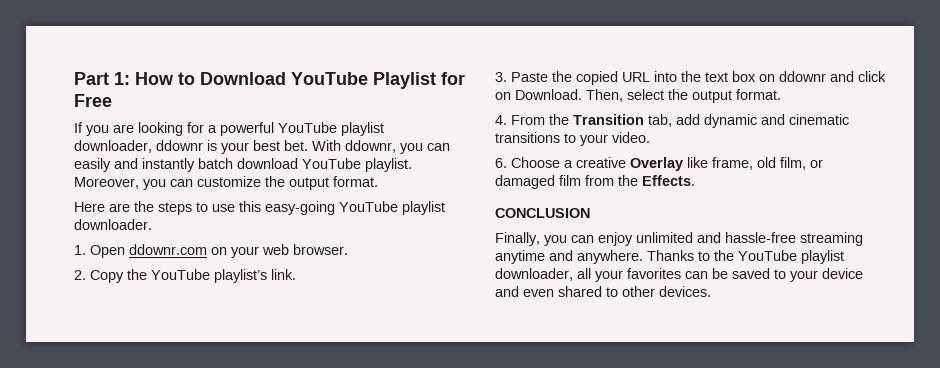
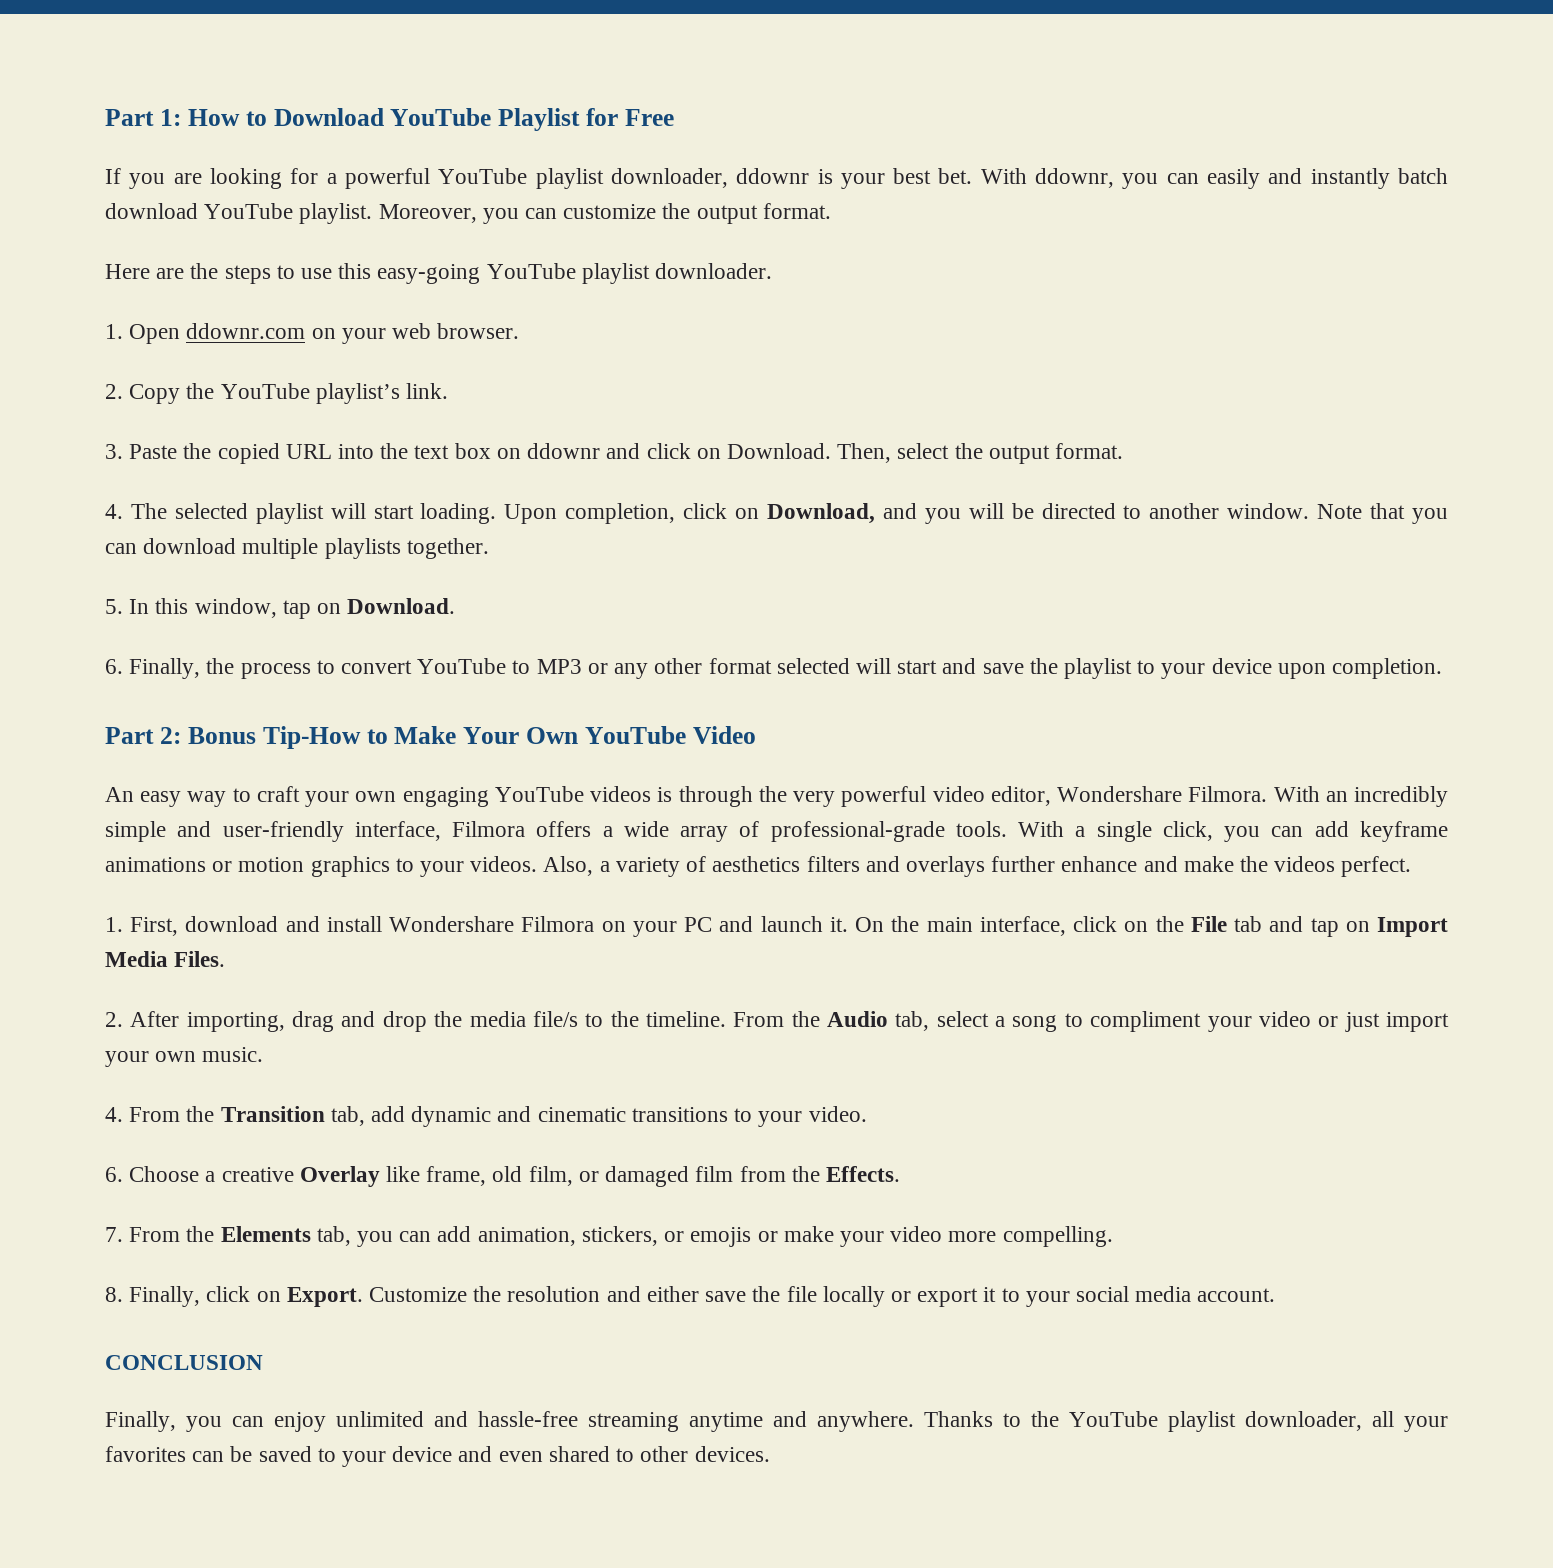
+ 4. The selected playlist will start loading. Upon completion, click on Download, and you will be directed to another window. Note that you can download multiple playlists together.
+ 5. In this window, tap on Download.
+ 6. Finally, the process to convert YouTube to MP3 or any other format selected will start and save the playlist to your device upon completion.
+ Part 2: Bonus Tip-How to Make Your Own YouTube Video
+ An easy way to craft your own engaging YouTube videos is through the very powerful video editor, Wondershare Filmora. With an incredibly simple and user-friendly interface, Filmora offers a wide array of professional-grade tools. With a single click, you can add keyframe animations or motion graphics to your videos. Also, a variety of aesthetics filters and overlays further enhance and make the videos perfect.
+ 1. First, download and install Wondershare Filmora on your PC and launch it. On the main interface, click on the File tab and tap on Import Media Files.
+ 2. After importing, drag and drop the media file/s to the timeline. From the Audio tab, select a song to compliment your video or just import your own music.
+ 7. From the Elements tab, you can add animation, stickers, or emojis or make your video more compelling.
+ 8. Finally, click on Export. Customize the resolution and either save the file locally or export it to your social media account.

